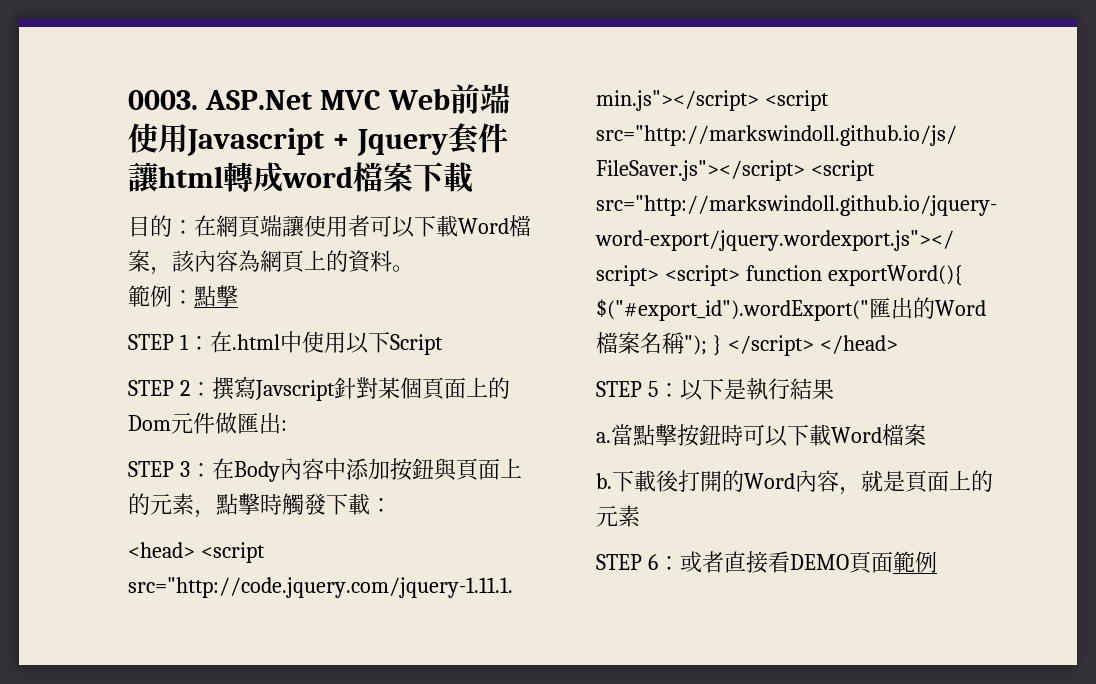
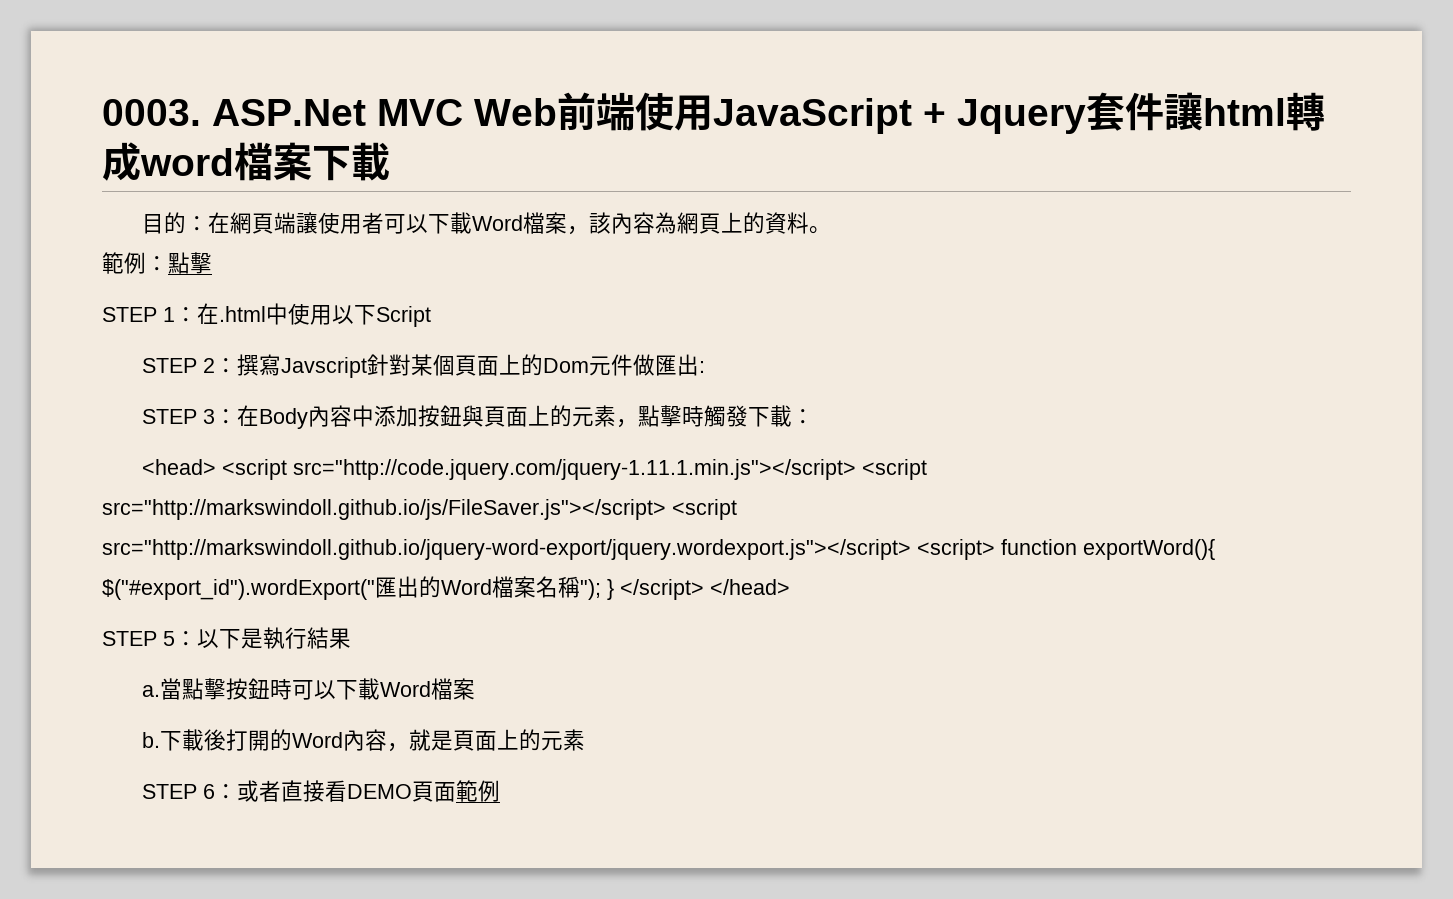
- ASP.Net MVC Web前端使用Javascript + Jquery套件讓html轉成word檔案下載
+ ASP.Net MVC Web前端使用JavaScript + Jquery套件讓html轉成word檔案下載

